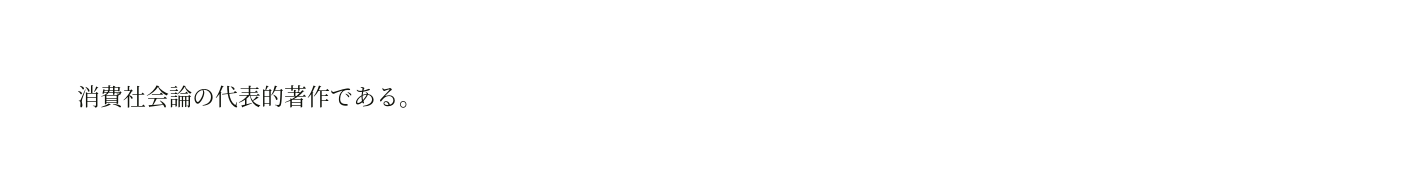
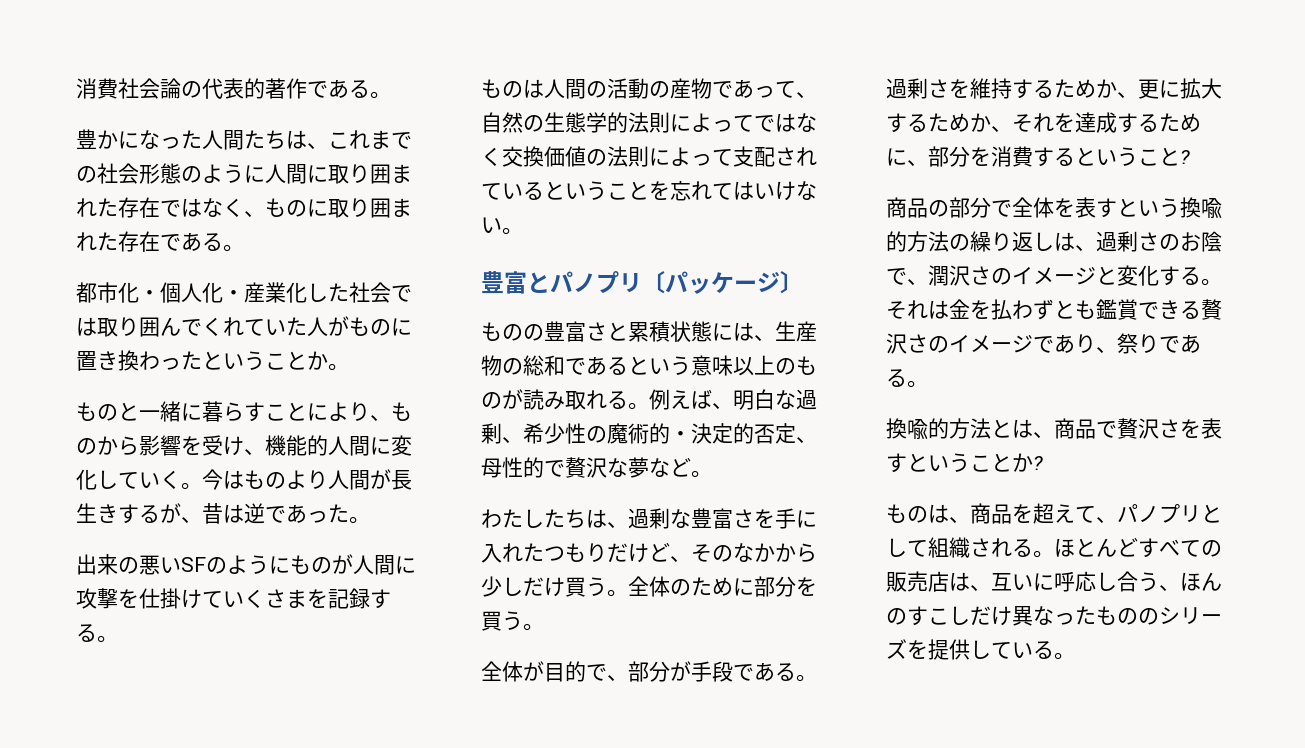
+ 豊かになった人間たちは、これまでの社会形態のように人間に取り囲まれた存在ではなく、ものに取り囲まれた存在である。
+ 都市化・個人化・産業化した社会では取り囲んでくれていた人がものに置き換わったということか。
+ ものと一緒に暮らすことにより、ものから影響を受け、機能的人間に変化していく。今はものより人間が長生きするが、昔は逆であった。
+ 出来の悪いSFのようにものが人間に攻撃を仕掛けていくさまを記録する。
+ ものは人間の活動の産物であって、自然の生態学的法則によってではなく交換価値の法則によって支配されているということを忘れてはいけない。
+ 豊富とパノプリ〔パッケージ〕
+ ものの豊富さと累積状態には、生産物の総和であるという意味以上のものが読み取れる。例えば、明白な過剰、希少性の魔術的・決定的否定、母性的で贅沢な夢など。
+ わたしたちは、過剰な豊富さを手に入れたつもりだけど、そのなかから少しだけ買う。全体のために部分を買う。
+ 全体が目的で、部分が手段である。過剰さを維持するためか、更に拡大するためか、それを達成するために、部分を消費するということ?
+ 商品の部分で全体を表すという換喩的方法の繰り返しは、過剰さのお陰で、潤沢さのイメージと変化する。それは金を払わずとも鑑賞できる贅沢さのイメージであり、祭りである。
+ 換喩的方法とは、商品で贅沢さを表すということか?
+ ものは、商品を超えて、パノプリとして組織される。ほとんどすべての販売店は、互いに呼応し合う、ほんのすこしだけ異なったもののシリーズを提供している。

